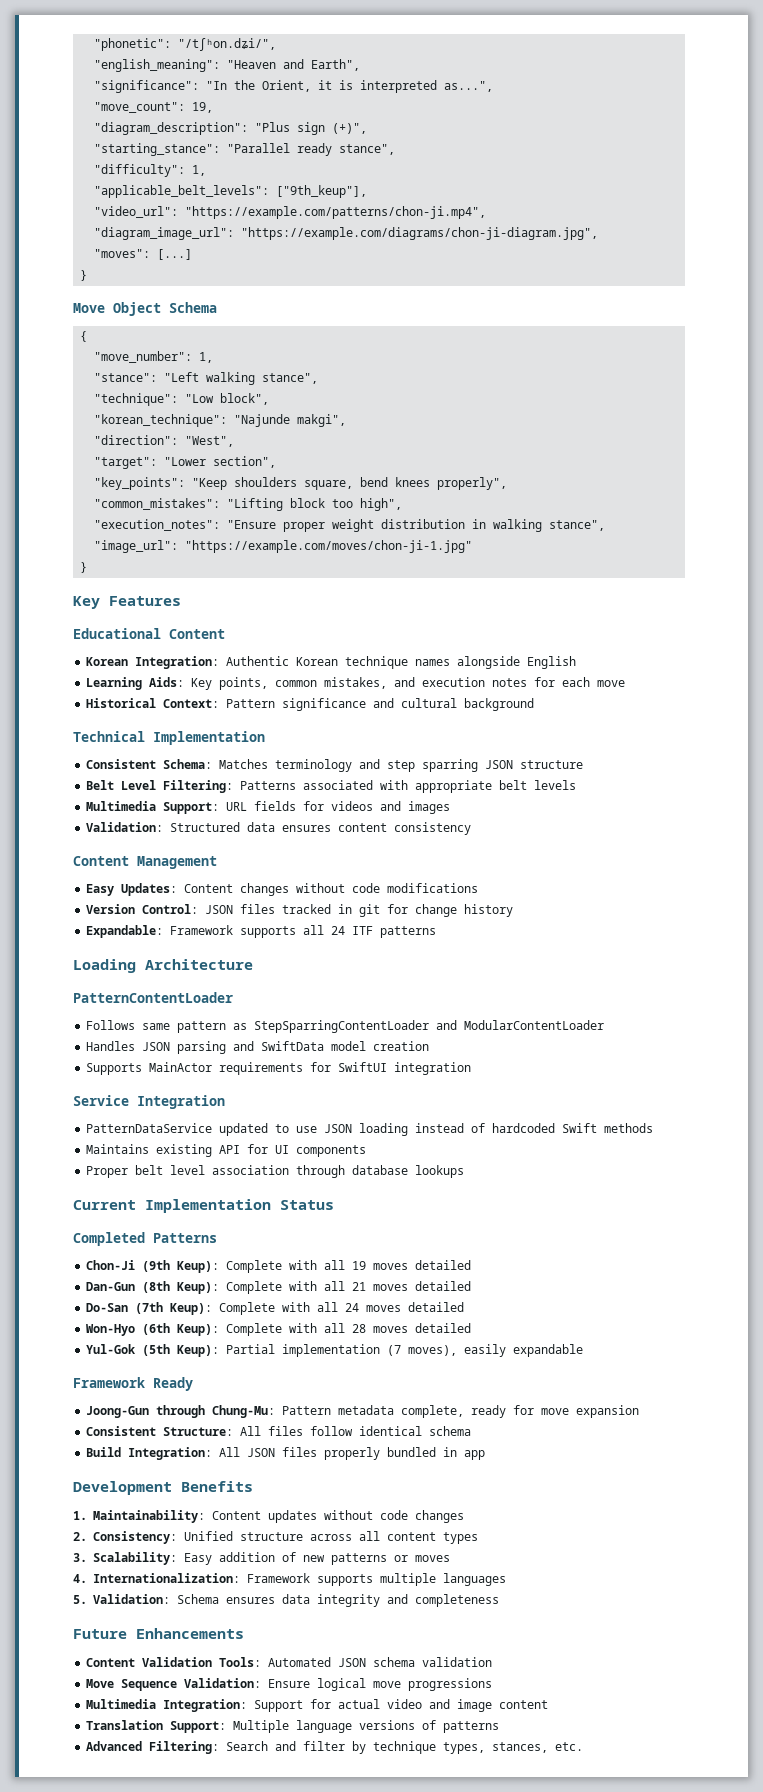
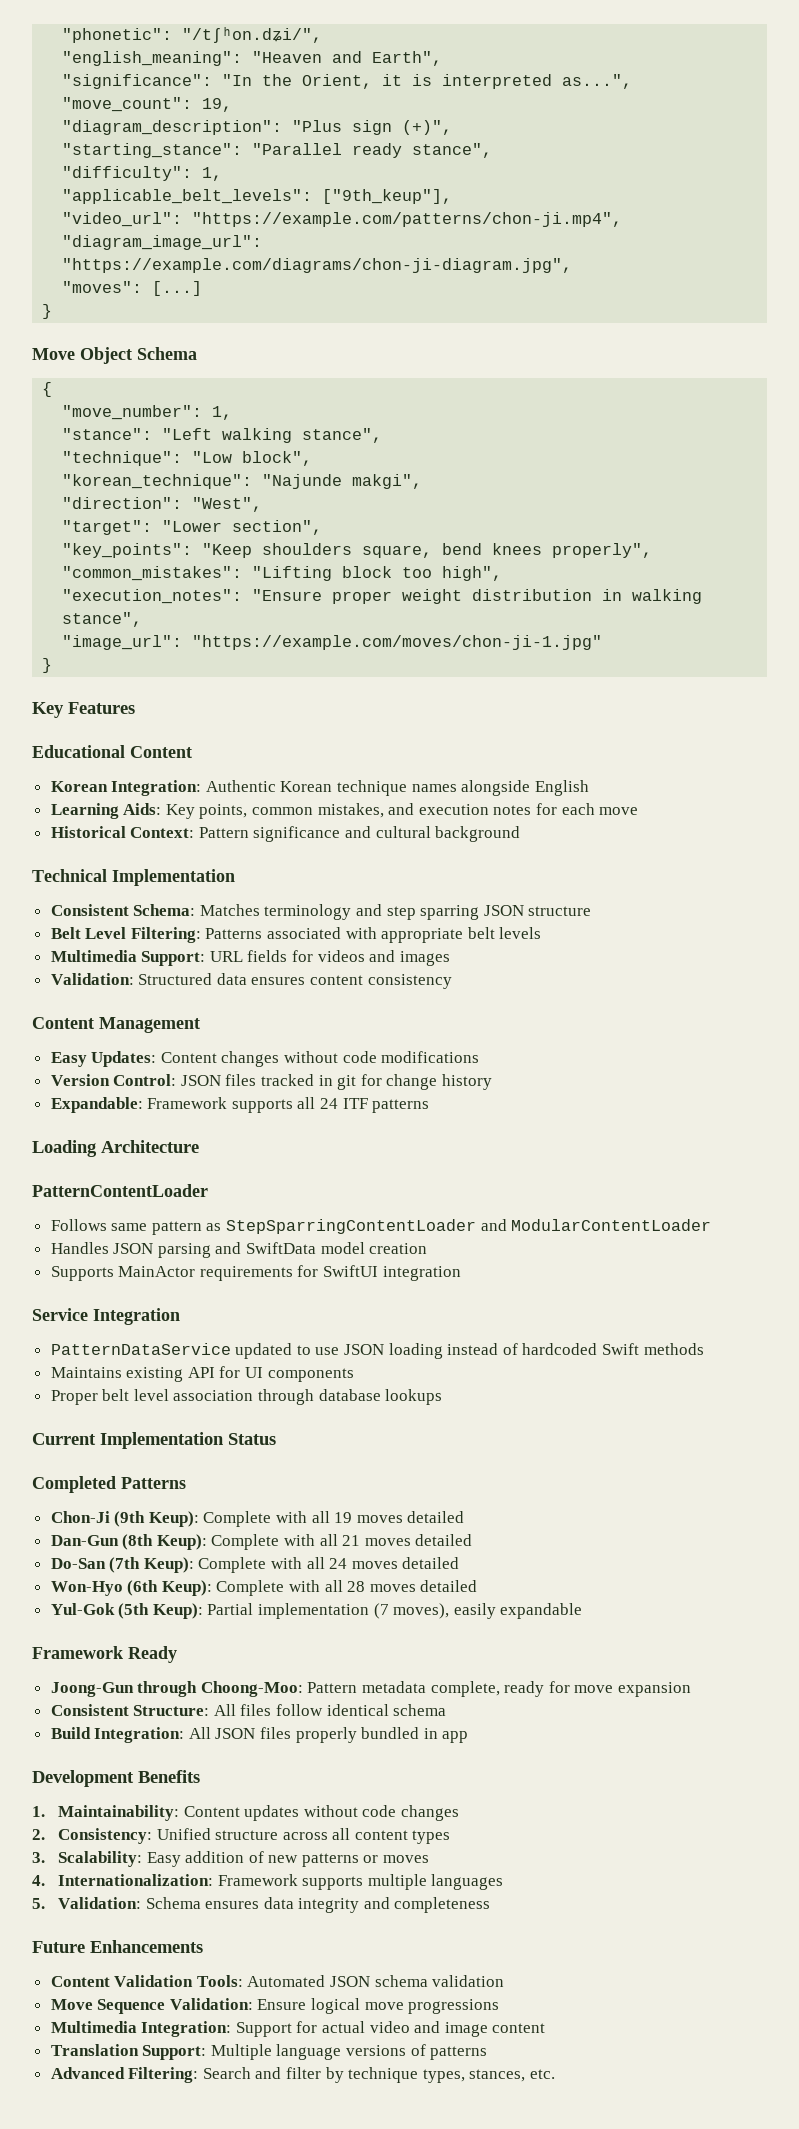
- Joong-Gun through Chung-Mu: Pattern metadata complete, ready for move expansion
+ Joong-Gun through Choong-Moo: Pattern metadata complete, ready for move expansion

